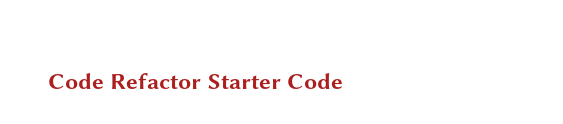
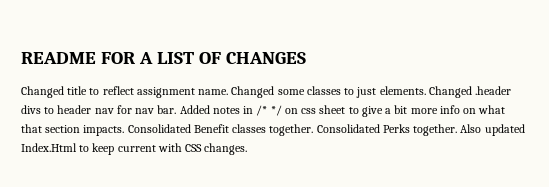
- Code Refactor Starter Code
+ README FOR A LIST OF CHANGES
+ Changed title to reflect assignment name. Changed some classes to just elements. Changed .header divs to header nav for nav bar. Added notes in /* */ on css sheet to give a bit more info on what that section impacts. Consolidated Benefit classes together. Consolidated Perks together. Also updated Index.Html to keep current with CSS changes.

